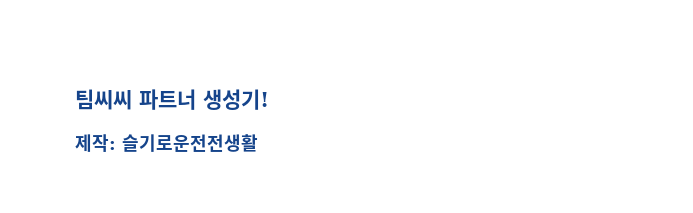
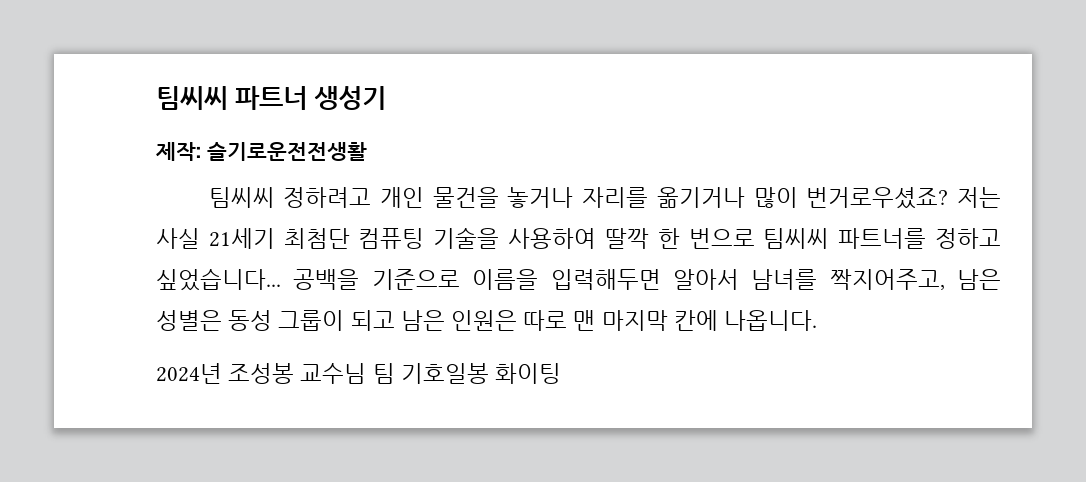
- 팀씨씨 파트너 생성기!
+ 팀씨씨 파트너 생성기
+ 팀씨씨 정하려고 개인 물건을 놓거나 자리를 옮기거나 많이 번거로우셨죠? 저는 사실 21세기 최첨단 컴퓨팅 기술을 사용하여 딸깍 한 번으로 팀씨씨 파트너를 정하고 싶었습니다... 공백을 기준으로 이름을 입력해두면 알아서 남녀를 짝지어주고, 남은 성별은 동성 그룹이 되고 남은 인원은 따로 맨 마지막 칸에 나옵니다.
+ 2024년 조성봉 교수님 팀 기호일봉 화이팅

